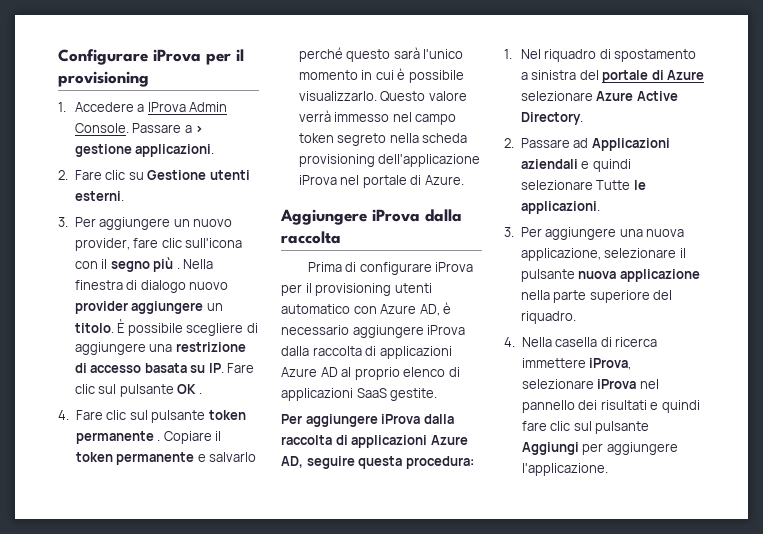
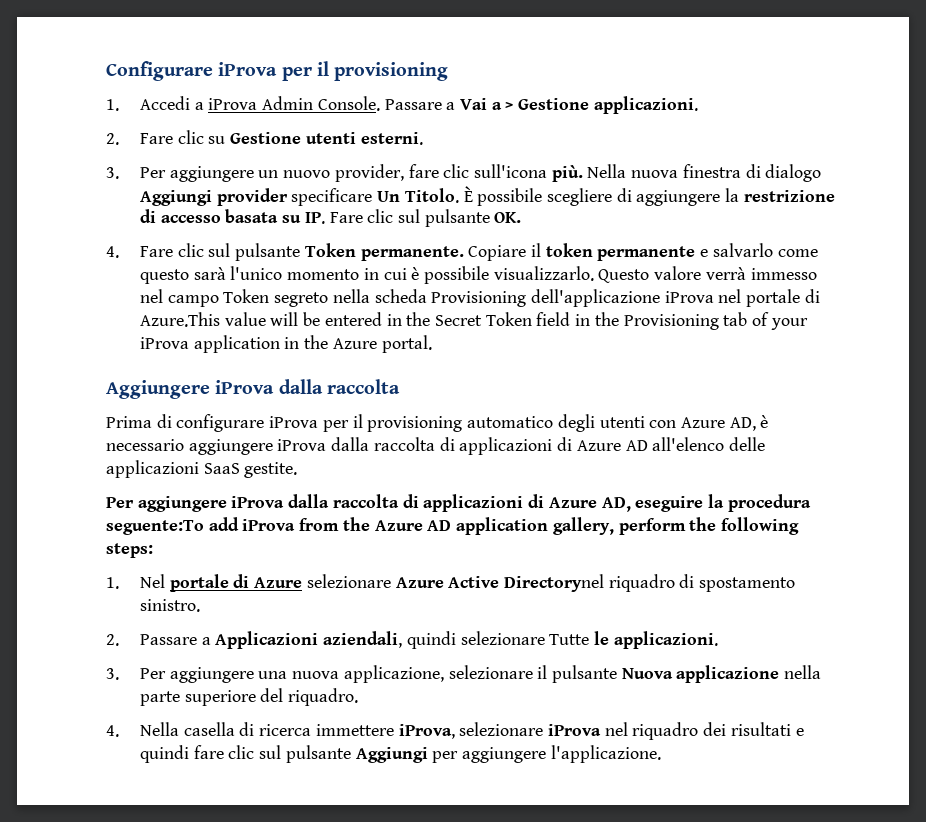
- 1. Accedere a IProva Admin Console.
+ 1. Accedi a iProva Admin Console.
- Passare a > gestione applicazioni.
+ Passare a Vai a > Gestione applicazioni.
- 3. Per aggiungere un nuovo provider, fare clic sull'icona con il segno più . Nella finestra di dialogo nuovo provider aggiungere un titolo.
+ 3. Per aggiungere un nuovo provider, fare clic sull'icona più. Nella nuova finestra di dialogo Aggiungi provider specificare Un Titolo.
- È possibile scegliere di aggiungere una restrizione di accesso basata su IP. Fare clic sul pulsante OK .
+ È possibile scegliere di aggiungere la restrizione di accesso basata su IP. Fare clic sul pulsante OK.
- 4. Fare clic sul pulsante token permanente .
+ 4. Fare clic sul pulsante Token permanente.
- Copiare il token permanente e salvarlo perché questo sarà l'unico momento in cui è possibile visualizzarlo.
+ Copiare il token permanente e salvarlo come questo sarà l'unico momento in cui è possibile visualizzarlo.
- Questo valore verrà immesso nel campo token segreto nella scheda provisioning dell'applicazione iProva nel portale di Azure.
+ Questo valore verrà immesso nel campo Token segreto nella scheda Provisioning dell'applicazione iProva nel portale di Azure.This value will be entered in the Secret Token field in the Provisioning tab of your iProva application in the Azure portal.
- Prima di configurare iProva per il provisioning utenti automatico con Azure AD, è necessario aggiungere iProva dalla raccolta di applicazioni Azure AD al proprio elenco di applicazioni SaaS gestite.
+ Prima di configurare iProva per il provisioning automatico degli utenti con Azure AD, è necessario aggiungere iProva dalla raccolta di applicazioni di Azure AD all'elenco delle applicazioni SaaS gestite.
- Per aggiungere iProva dalla raccolta di applicazioni Azure AD, seguire questa procedura:
- 1. Nel riquadro di spostamento a sinistra del portale di Azure selezionare Azure Active Directory.
- 2. Passare ad Applicazioni aziendali e quindi selezionare Tutte le applicazioni.
+ Per aggiungere iProva dalla raccolta di applicazioni di Azure AD, eseguire la procedura seguente:To add iProva from the Azure AD application gallery, perform the following steps:
+ 1. Nel portale di Azure selezionare Azure Active Directorynel riquadro di spostamento sinistro.
+ 2. Passare a Applicazioni aziendali, quindi selezionare Tutte le applicazioni.
- 3. Per aggiungere una nuova applicazione, selezionare il pulsante nuova applicazione nella parte superiore del riquadro.
+ 3. Per aggiungere una nuova applicazione, selezionare il pulsante Nuova applicazione nella parte superiore del riquadro.
- 4. Nella casella di ricerca immettere iProva, selezionare iProva nel pannello dei risultati e quindi fare clic sul pulsante Aggiungi per aggiungere l'applicazione.
+ 4. Nella casella di ricerca immettere iProva, selezionare iProva nel riquadro dei risultati e quindi fare clic sul pulsante Aggiungi per aggiungere l'applicazione.

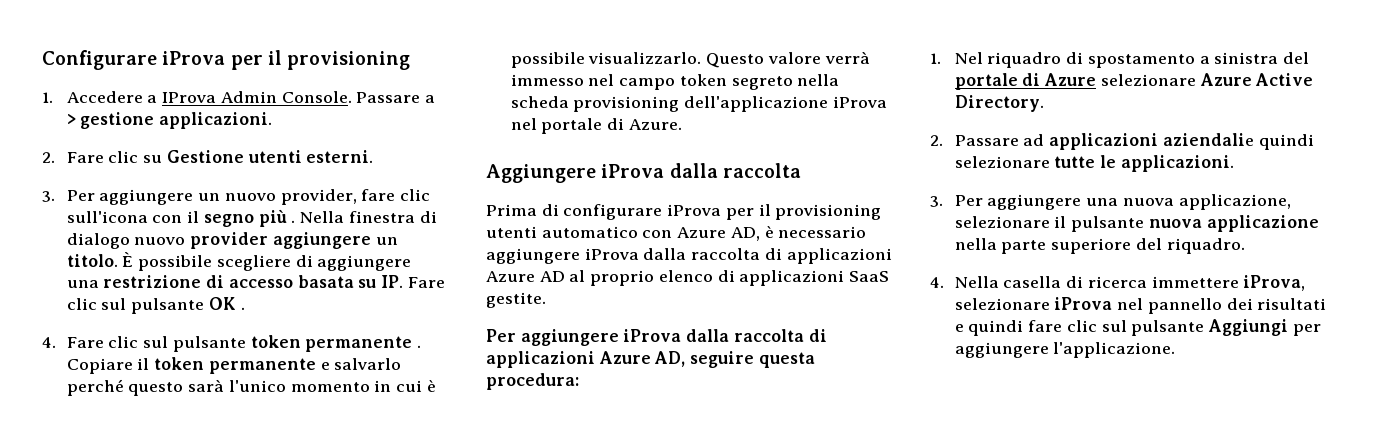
- 1. Accedi a iProva Admin Console.
+ 1. Accedere a IProva Admin Console.
- Passare a Vai a > Gestione applicazioni.
+ Passare a > gestione applicazioni.
- 3. Per aggiungere un nuovo provider, fare clic sull'icona più. Nella nuova finestra di dialogo Aggiungi provider specificare Un Titolo.
+ 3. Per aggiungere un nuovo provider, fare clic sull'icona con il segno più . Nella finestra di dialogo nuovo provider aggiungere un titolo.
- È possibile scegliere di aggiungere la restrizione di accesso basata su IP. Fare clic sul pulsante OK.
+ È possibile scegliere di aggiungere una restrizione di accesso basata su IP. Fare clic sul pulsante OK .
- 4. Fare clic sul pulsante Token permanente.
+ 4. Fare clic sul pulsante token permanente .
- Copiare il token permanente e salvarlo come questo sarà l'unico momento in cui è possibile visualizzarlo.
+ Copiare il token permanente e salvarlo perché questo sarà l'unico momento in cui è possibile visualizzarlo.
- Questo valore verrà immesso nel campo Token segreto nella scheda Provisioning dell'applicazione iProva nel portale di Azure.This value will be entered in the Secret Token field in the Provisioning tab of your iProva application in the Azure portal.
+ Questo valore verrà immesso nel campo token segreto nella scheda provisioning dell'applicazione iProva nel portale di Azure.
- Prima di configurare iProva per il provisioning automatico degli utenti con Azure AD, è necessario aggiungere iProva dalla raccolta di applicazioni di Azure AD all'elenco delle applicazioni SaaS gestite.
+ Prima di configurare iProva per il provisioning utenti automatico con Azure AD, è necessario aggiungere iProva dalla raccolta di applicazioni Azure AD al proprio elenco di applicazioni SaaS gestite.
- Per aggiungere iProva dalla raccolta di applicazioni di Azure AD, eseguire la procedura seguente:To add iProva from the Azure AD application gallery, perform the following steps:
- 1. Nel portale di Azure selezionare Azure Active Directorynel riquadro di spostamento sinistro.
+ Per aggiungere iProva dalla raccolta di applicazioni Azure AD, seguire questa procedura:
+ 1. Nel riquadro di spostamento a sinistra del portale di Azure selezionare Azure Active Directory.
- 2. Passare a Applicazioni aziendali, quindi selezionare Tutte le applicazioni.
+ 2. Passare ad applicazioni aziendalie quindi selezionare tutte le applicazioni.
- 3. Per aggiungere una nuova applicazione, selezionare il pulsante Nuova applicazione nella parte superiore del riquadro.
+ 3. Per aggiungere una nuova applicazione, selezionare il pulsante nuova applicazione nella parte superiore del riquadro.
- 4. Nella casella di ricerca immettere iProva, selezionare iProva nel riquadro dei risultati e quindi fare clic sul pulsante Aggiungi per aggiungere l'applicazione.
+ 4. Nella casella di ricerca immettere iProva, selezionare iProva nel pannello dei risultati e quindi fare clic sul pulsante Aggiungi per aggiungere l'applicazione.

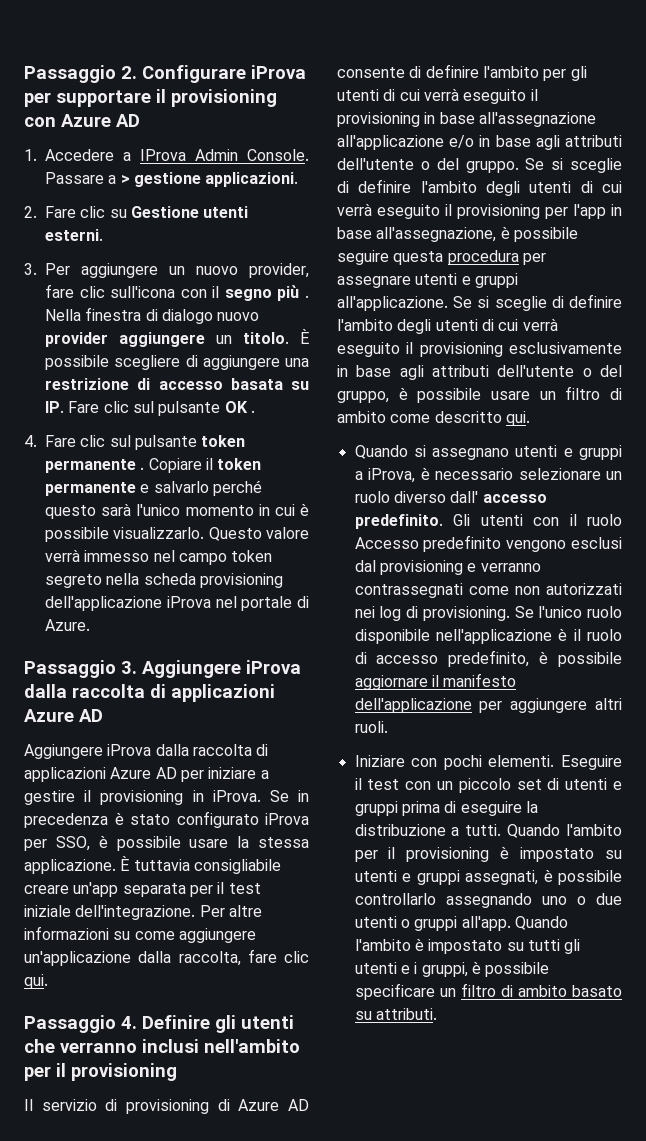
- Configurare iProva per il provisioning
+ Passaggio 2. Configurare iProva per supportare il provisioning con Azure AD
- Aggiungere iProva dalla raccolta
- Prima di configurare iProva per il provisioning utenti automatico con Azure AD, è necessario aggiungere iProva dalla raccolta di applicazioni Azure AD al proprio elenco di applicazioni SaaS gestite.
- Per aggiungere iProva dalla raccolta di applicazioni Azure AD, seguire questa procedura:
- 1. Nel riquadro di spostamento a sinistra del portale di Azure selezionare Azure Active Directory.
- 2. Passare ad applicazioni aziendalie quindi selezionare tutte le applicazioni.
- 3. Per aggiungere una nuova applicazione, selezionare il pulsante nuova applicazione nella parte superiore del riquadro.
- 4. Nella casella di ricerca immettere iProva, selezionare iProva nel pannello dei risultati e quindi fare clic sul pulsante Aggiungi per aggiungere l'applicazione.
+ Passaggio 3. Aggiungere iProva dalla raccolta di applicazioni Azure AD
+ Aggiungere iProva dalla raccolta di applicazioni Azure AD per iniziare a gestire il provisioning in iProva. Se in precedenza è stato configurato iProva per SSO, è possibile usare la stessa applicazione. È tuttavia consigliabile creare un'app separata per il test iniziale dell'integrazione. Per altre informazioni su come aggiungere un'applicazione dalla raccolta, fare clic qui.
+ Passaggio 4. Definire gli utenti che verranno inclusi nell'ambito per il provisioning
+ Il servizio di provisioning di Azure AD consente di definire l'ambito per gli utenti di cui verrà eseguito il provisioning in base all'assegnazione all'applicazione e/o in base agli attributi dell'utente o del gruppo. Se si sceglie di definire l'ambito degli utenti di cui verrà eseguito il provisioning per l'app in base all'assegnazione, è possibile seguire questa procedura per assegnare utenti e gruppi all'applicazione. Se si sceglie di definire l'ambito degli utenti di cui verrà eseguito il provisioning esclusivamente in base agli attributi dell'utente o del gruppo, è possibile usare un filtro di ambito come descritto qui.
+ Quando si assegnano utenti e gruppi a iProva, è necessario selezionare un ruolo diverso dall' accesso predefinito. Gli utenti con il ruolo Accesso predefinito vengono esclusi dal provisioning e verranno contrassegnati come non autorizzati nei log di provisioning. Se l'unico ruolo disponibile nell'applicazione è il ruolo di accesso predefinito, è possibile aggiornare il manifesto dell'applicazione per aggiungere altri ruoli.
+ Iniziare con pochi elementi. Eseguire il test con un piccolo set di utenti e gruppi prima di eseguire la distribuzione a tutti. Quando l'ambito per il provisioning è impostato su utenti e gruppi assegnati, è possibile controllarlo assegnando uno o due utenti o gruppi all'app. Quando l'ambito è impostato su tutti gli utenti e i gruppi, è possibile specificare un filtro di ambito basato su attributi.

